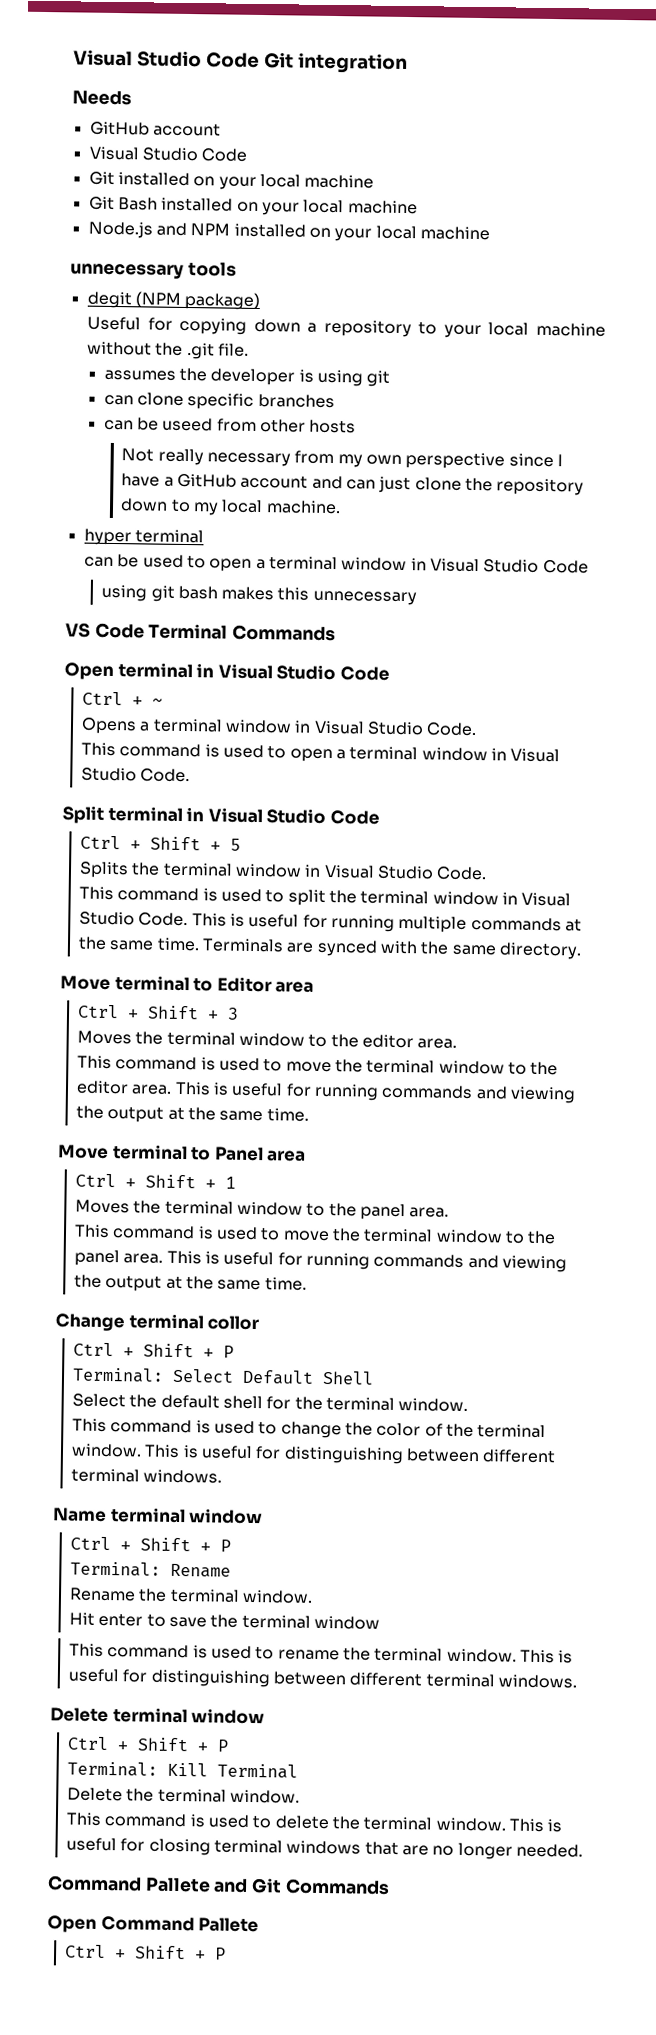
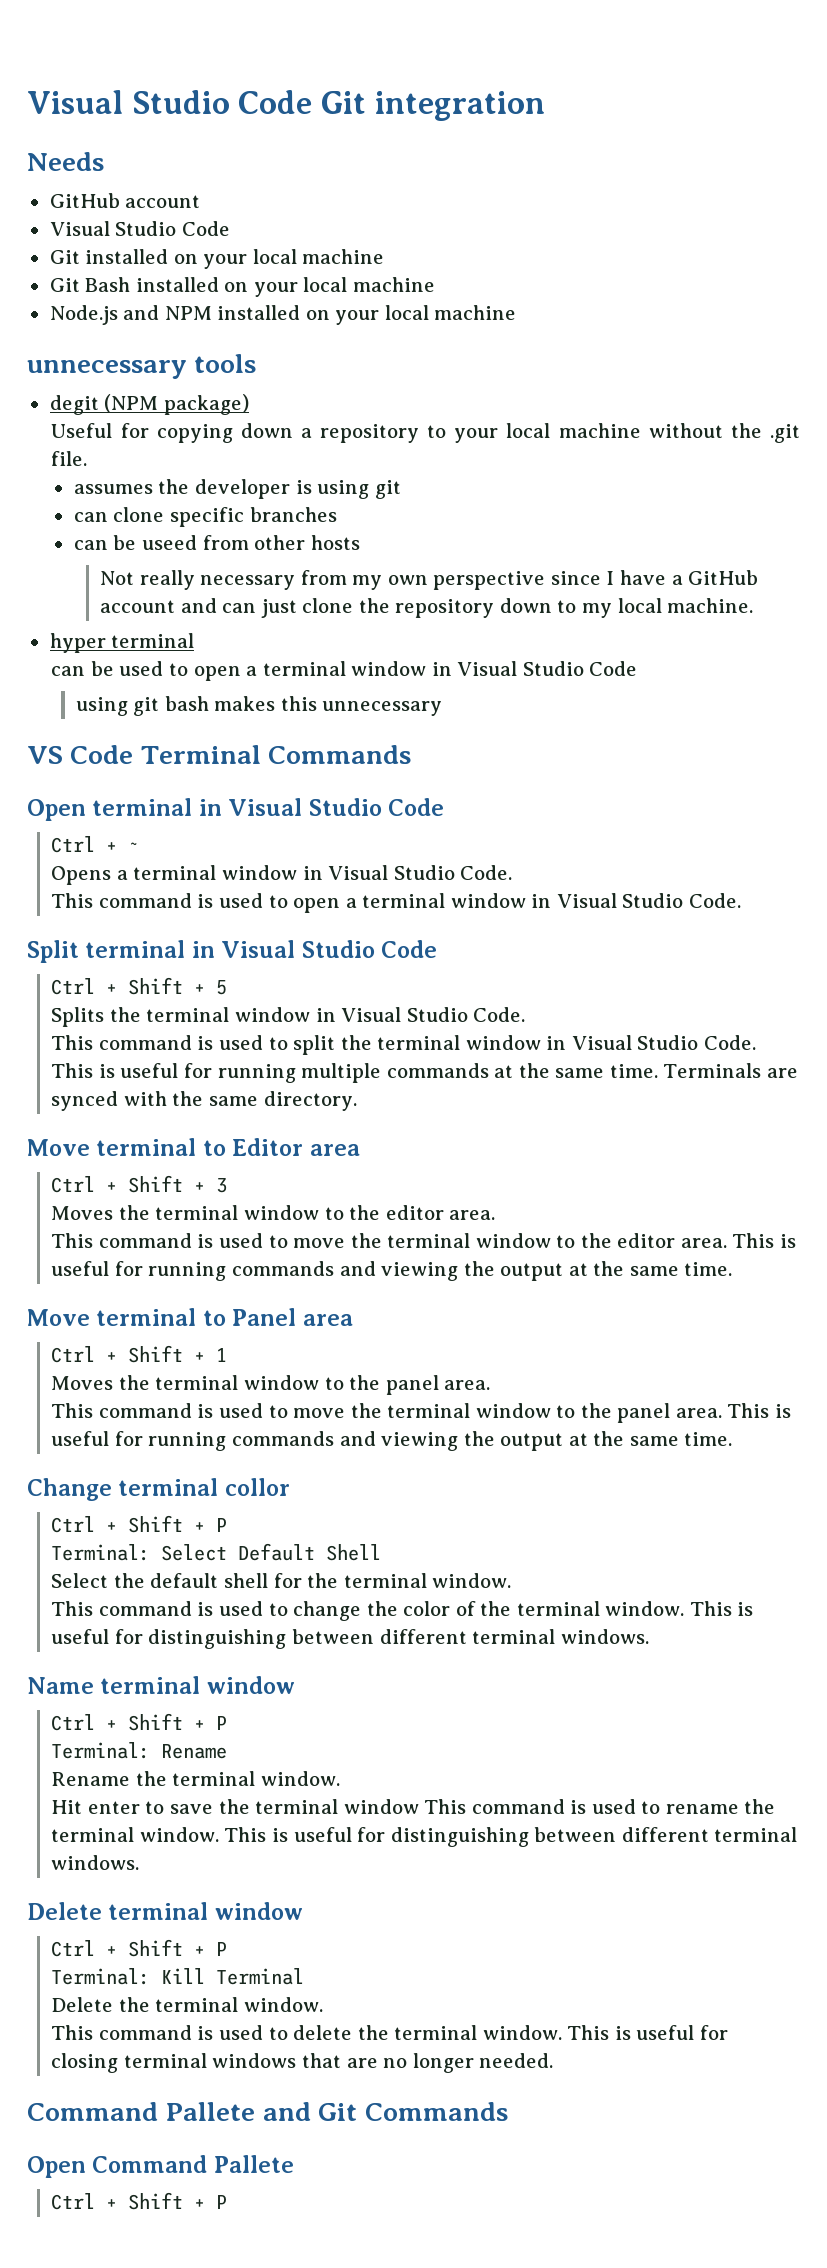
- Hit enter to save the terminal window
- This command is used to rename the terminal window.
+ Hit enter to save the terminal window This command is used to rename the terminal window.

